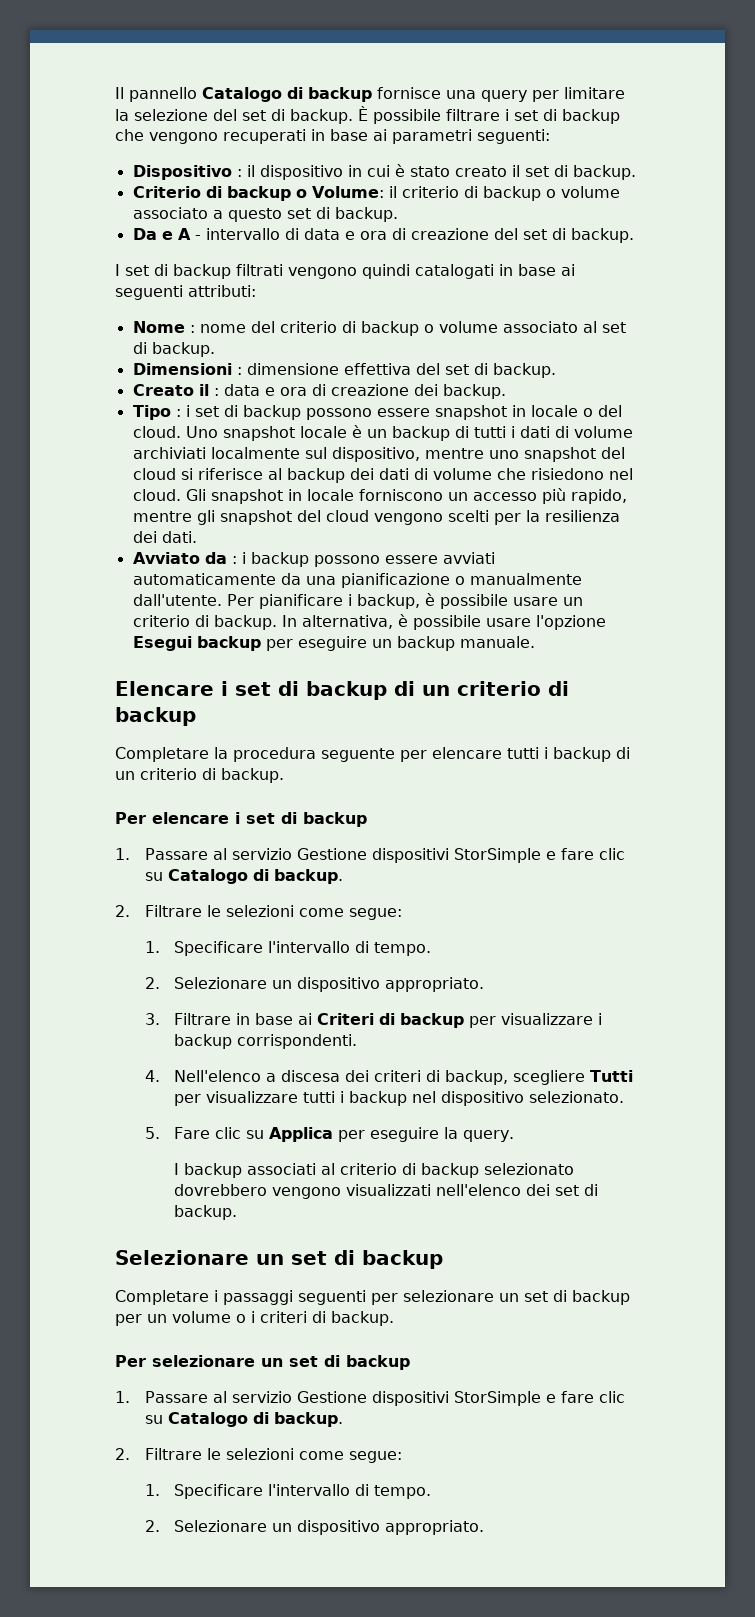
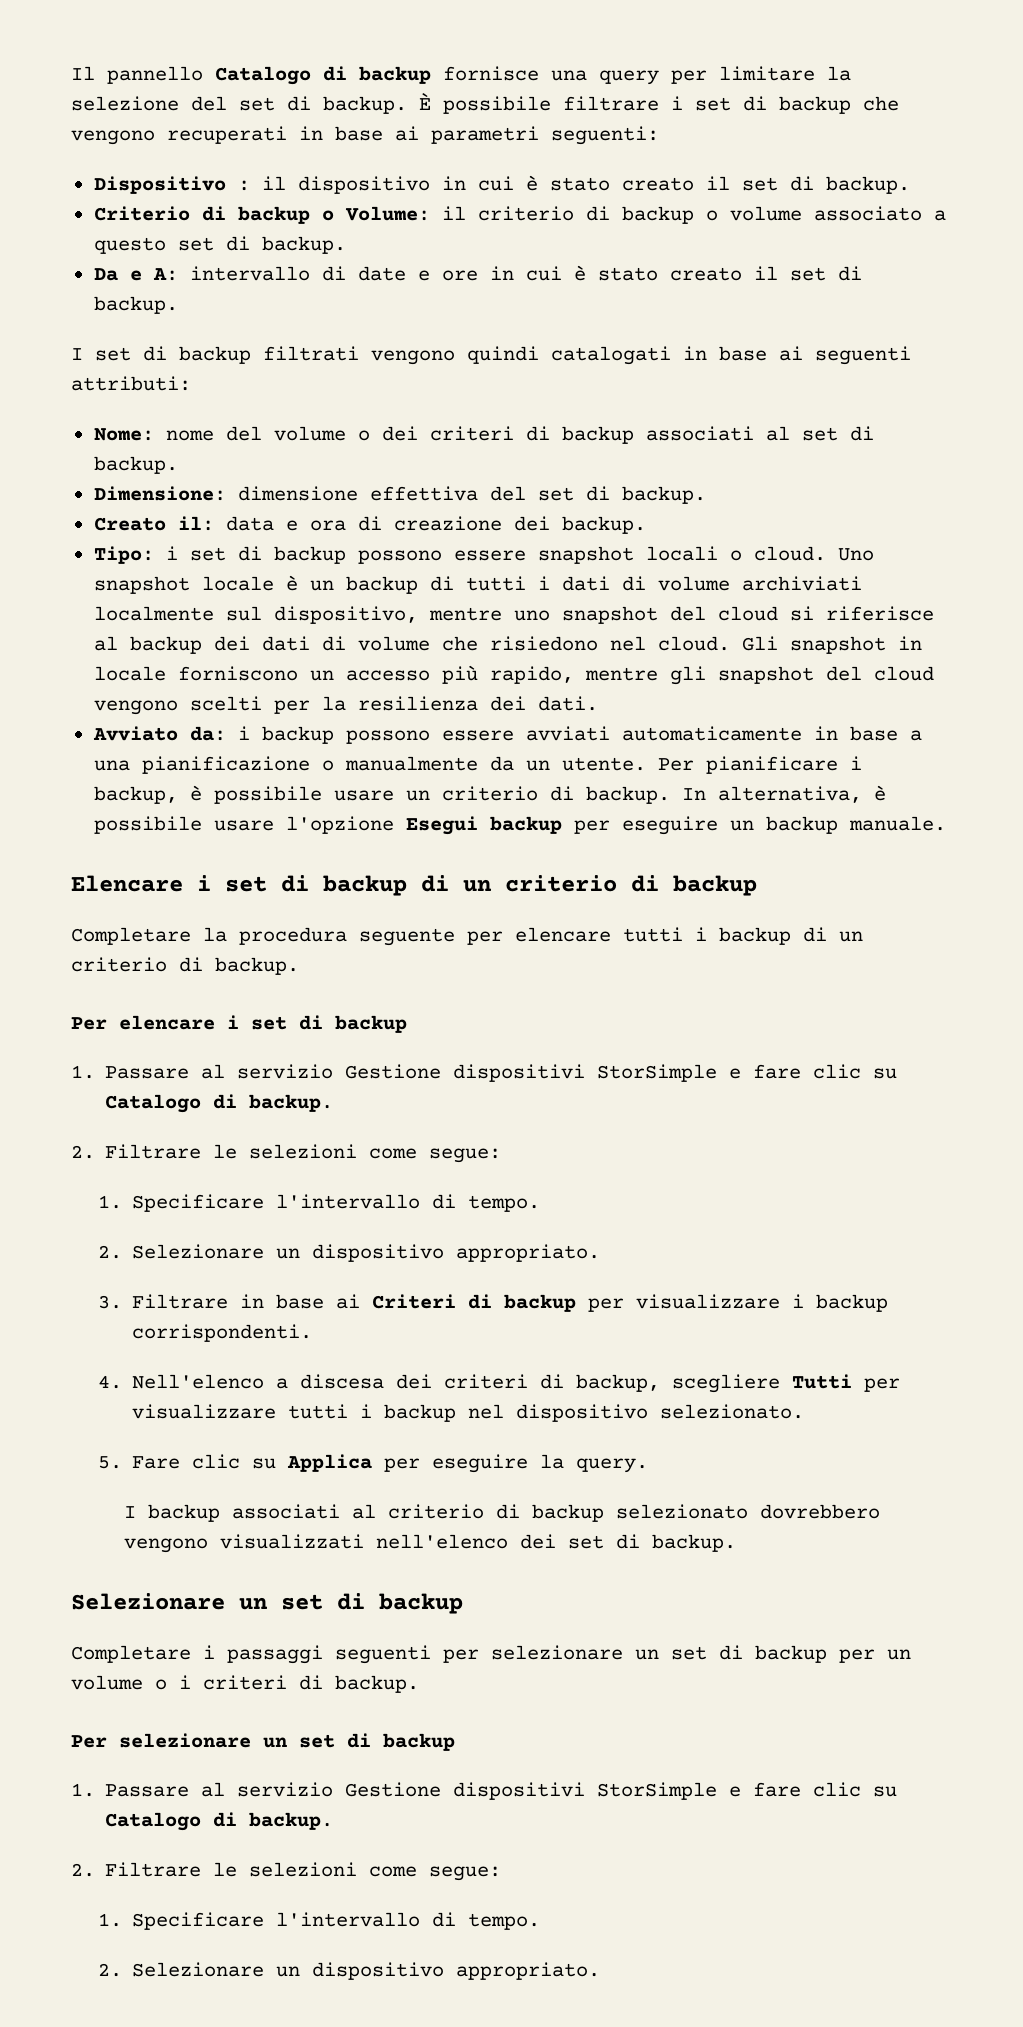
- Da e A - intervallo di data e ora di creazione del set di backup.
+ Da e A: intervallo di date e ore in cui è stato creato il set di backup.
- Nome : nome del criterio di backup o volume associato al set di backup.
+ Nome: nome del volume o dei criteri di backup associati al set di backup.
- Dimensioni : dimensione effettiva del set di backup.
+ Dimensione: dimensione effettiva del set di backup.
- Creato il : data e ora di creazione dei backup.
+ Creato il: data e ora di creazione dei backup.
- Tipo : i set di backup possono essere snapshot in locale o del cloud.
+ Tipo: i set di backup possono essere snapshot locali o cloud.
- Avviato da : i backup possono essere avviati automaticamente da una pianificazione o manualmente dall'utente.
+ Avviato da: i backup possono essere avviati automaticamente in base a una pianificazione o manualmente da un utente.

